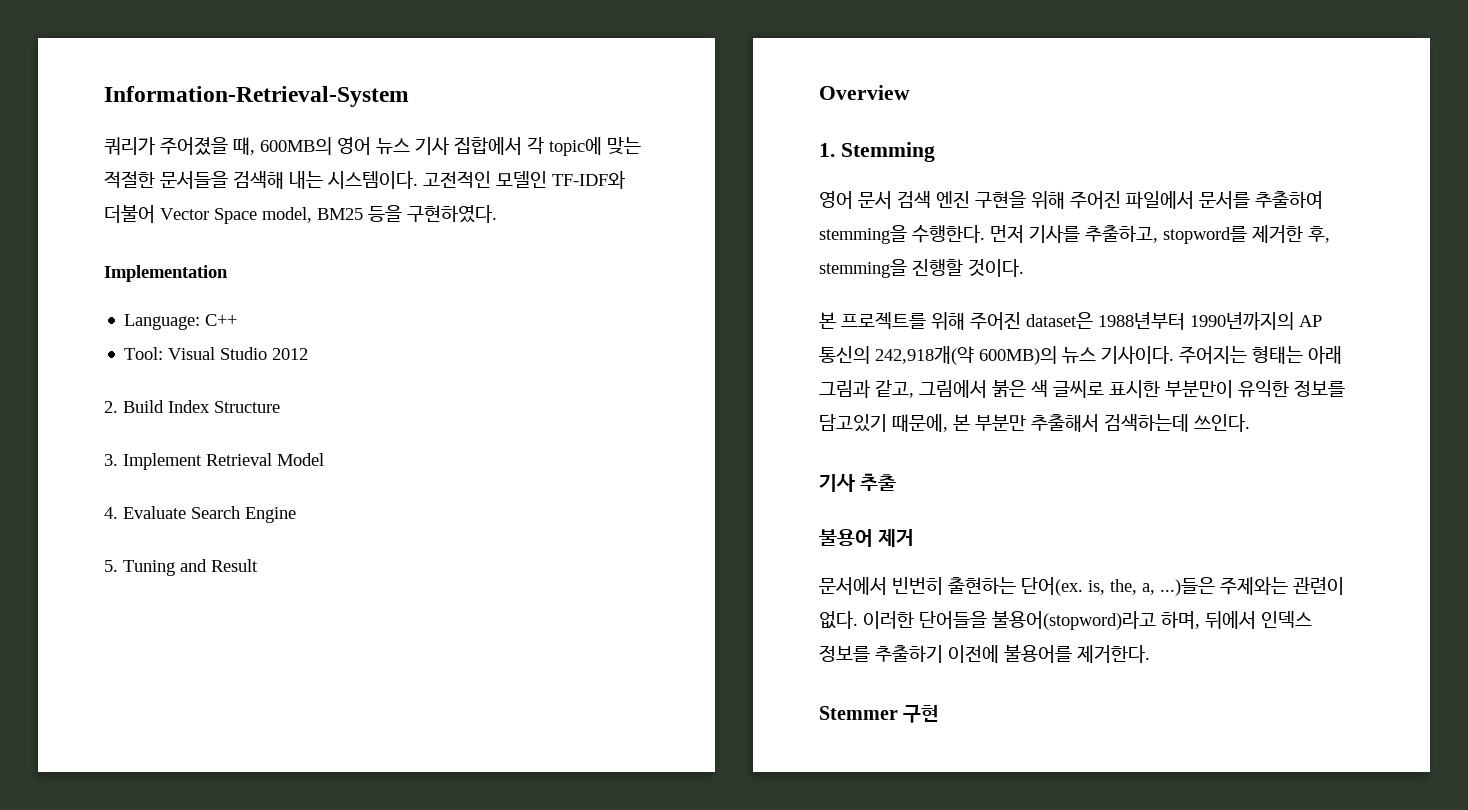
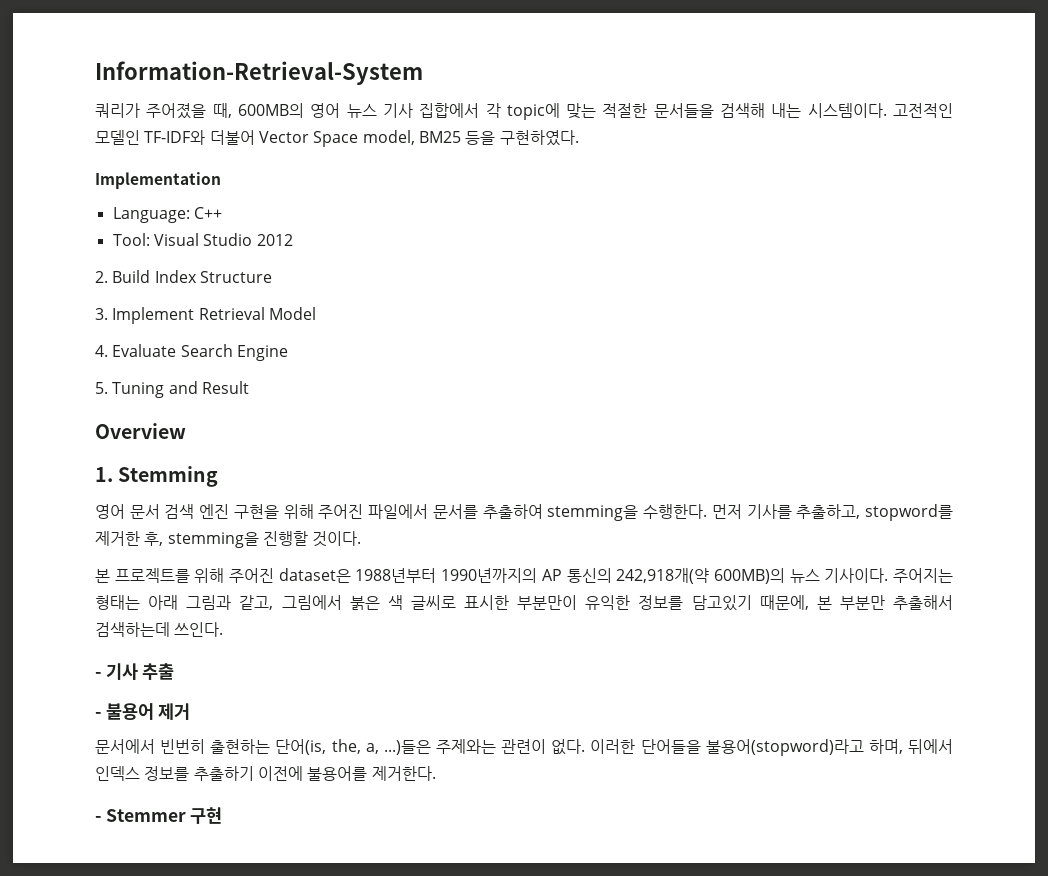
- 기사 추출
+ - 기사 추출
- 불용어 제거
+ - 불용어 제거
- 문서에서 빈번히 출현하는 단어(ex. is, the, a, ...)들은 주제와는 관련이 없다.
+ 문서에서 빈번히 출현하는 단어(is, the, a, ...)들은 주제와는 관련이 없다.
- Stemmer 구현
+ - Stemmer 구현

